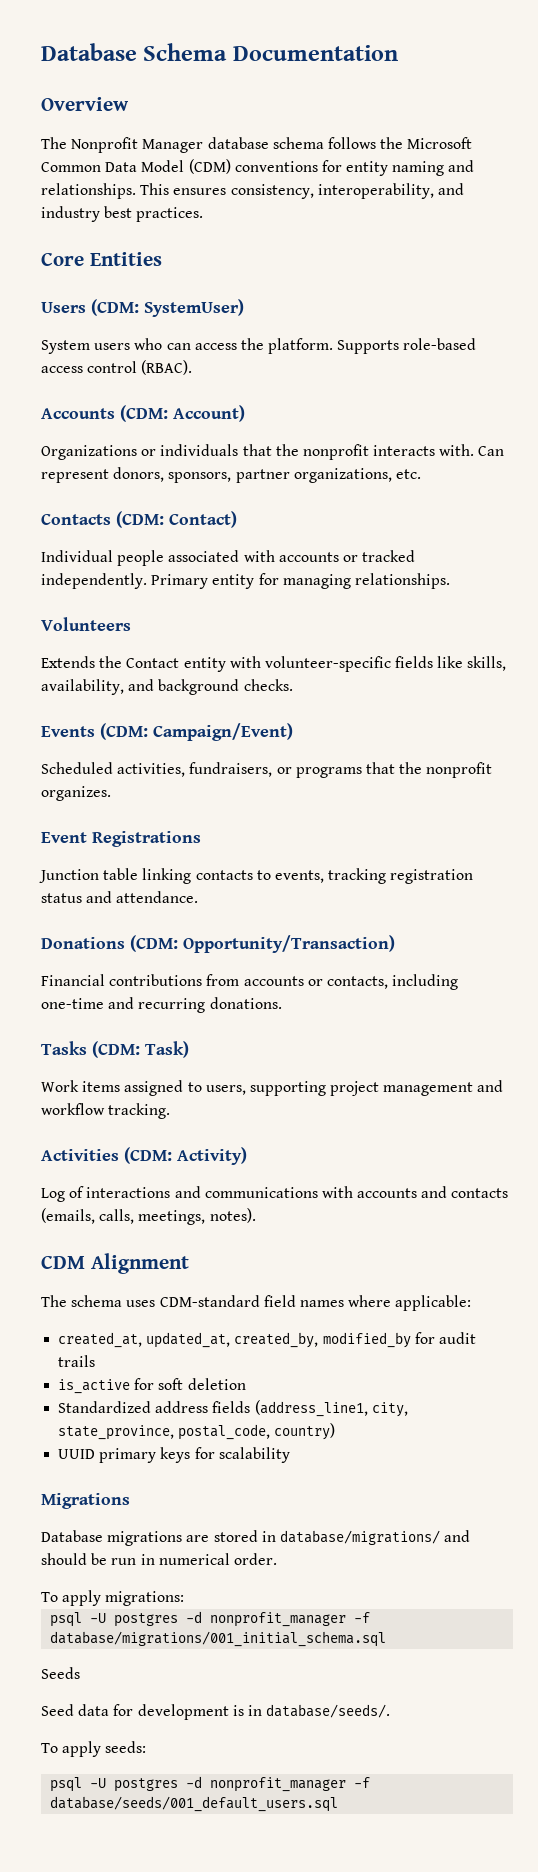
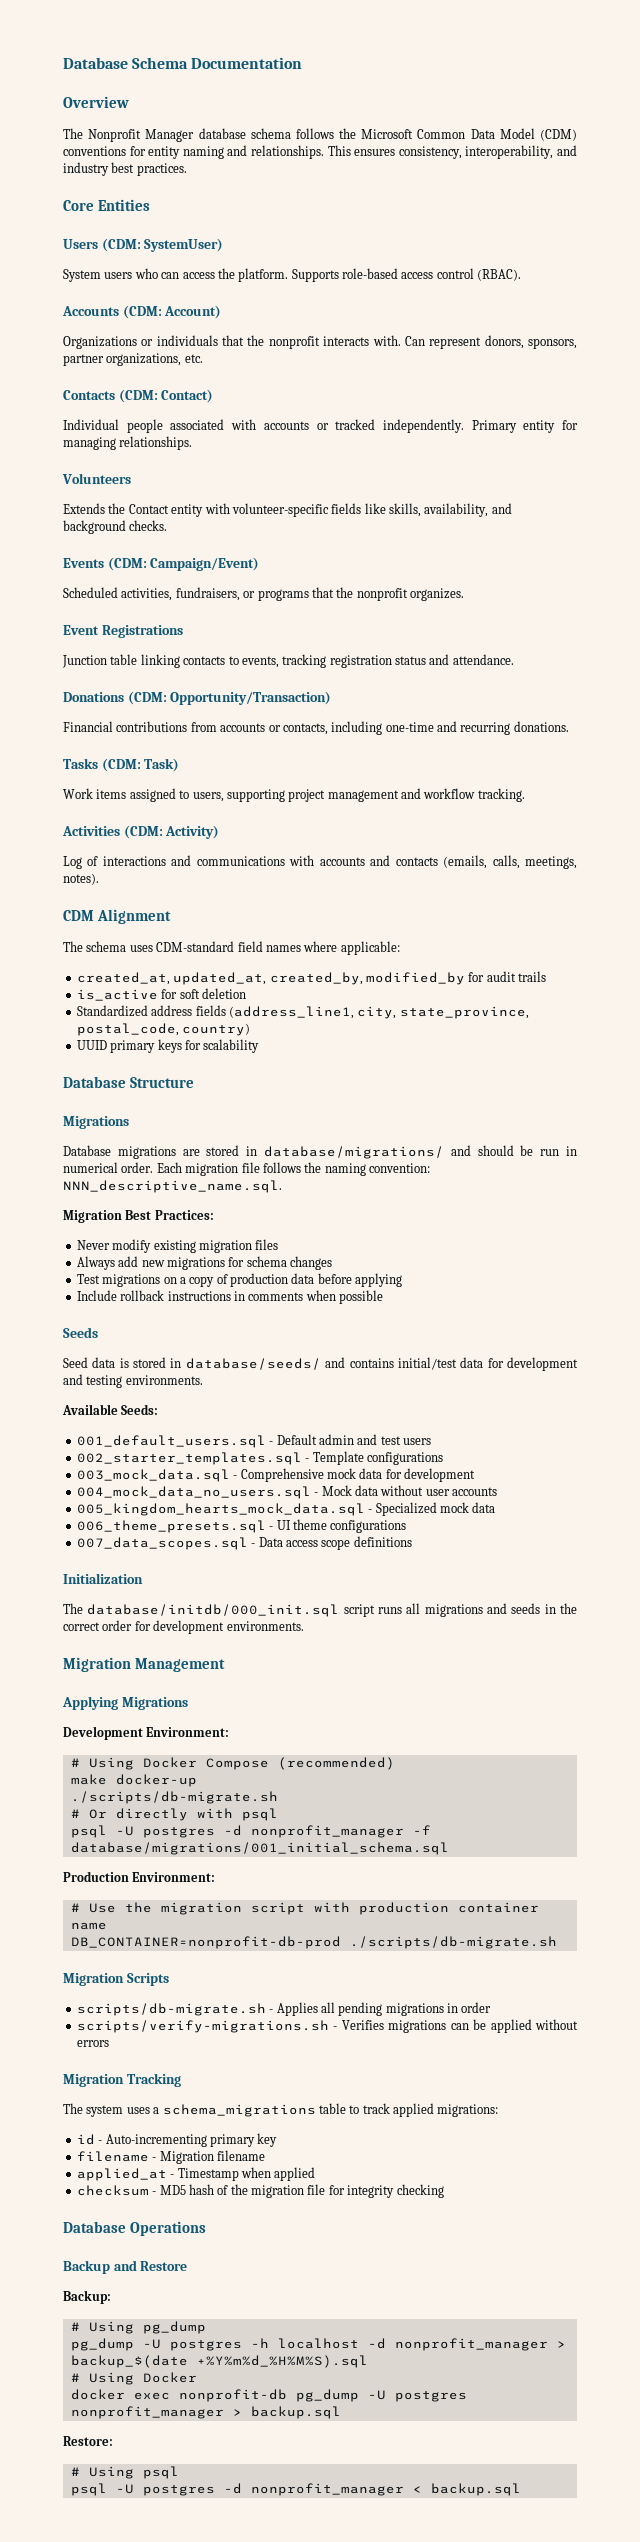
+ Database Structure
- Database migrations are stored in database/migrations/ and should be run in numerical order.
- To apply migrations:
+ Database migrations are stored in database/migrations/ and should be run in numerical order. Each migration file follows the naming convention: NNN_descriptive_name.sql.
+ Migration Best Practices:
+ Never modify existing migration files
+ Always add new migrations for schema changes
+ Test migrations on a copy of production data before applying
+ Include rollback instructions in comments when possible
+ Seeds
+ Seed data is stored in database/seeds/ and contains initial/test data for development and testing environments.
+ Available Seeds:
+ 001_default_users.sql - Default admin and test users
+ 002_starter_templates.sql - Template configurations
+ 003_mock_data.sql - Comprehensive mock data for development
+ 004_mock_data_no_users.sql - Mock data without user accounts
+ 005_kingdom_hearts_mock_data.sql - Specialized mock data
+ 006_theme_presets.sql - UI theme configurations
+ 007_data_scopes.sql - Data access scope definitions
+ Initialization
+ The database/initdb/000_init.sql script runs all migrations and seeds in the correct order for development environments.
+ Migration Management
+ Applying Migrations
+ Development Environment:
+ # Using Docker Compose (recommended)
+ make docker-up
+ ./scripts/db-migrate.sh
+ # Or directly with psql
- Seeds
- Seed data for development is in database/seeds/.
- To apply seeds:
- psql -U postgres -d nonprofit_manager -f database/seeds/001_default_users.sql
+ Production Environment:
+ # Use the migration script with production container name
+ DB_CONTAINER=nonprofit-db-prod ./scripts/db-migrate.sh
+ Migration Scripts
+ scripts/db-migrate.sh - Applies all pending migrations in order
+ scripts/verify-migrations.sh - Verifies migrations can be applied without errors
+ Migration Tracking
+ The system uses a schema_migrations table to track applied migrations:
+ id - Auto-incrementing primary key
+ filename - Migration filename
+ applied_at - Timestamp when applied
+ checksum - MD5 hash of the migration file for integrity checking
+ Database Operations
+ Backup and Restore
+ Backup:
+ # Using pg_dump
+ pg_dump -U postgres -h localhost -d nonprofit_manager > backup_$(date +%Y%m%d_%H%M%S).sql
+ # Using Docker
+ docker exec nonprofit-db pg_dump -U postgres nonprofit_manager > backup.sql
+ Restore:
+ # Using psql
+ psql -U postgres -d nonprofit_manager < backup.sql

